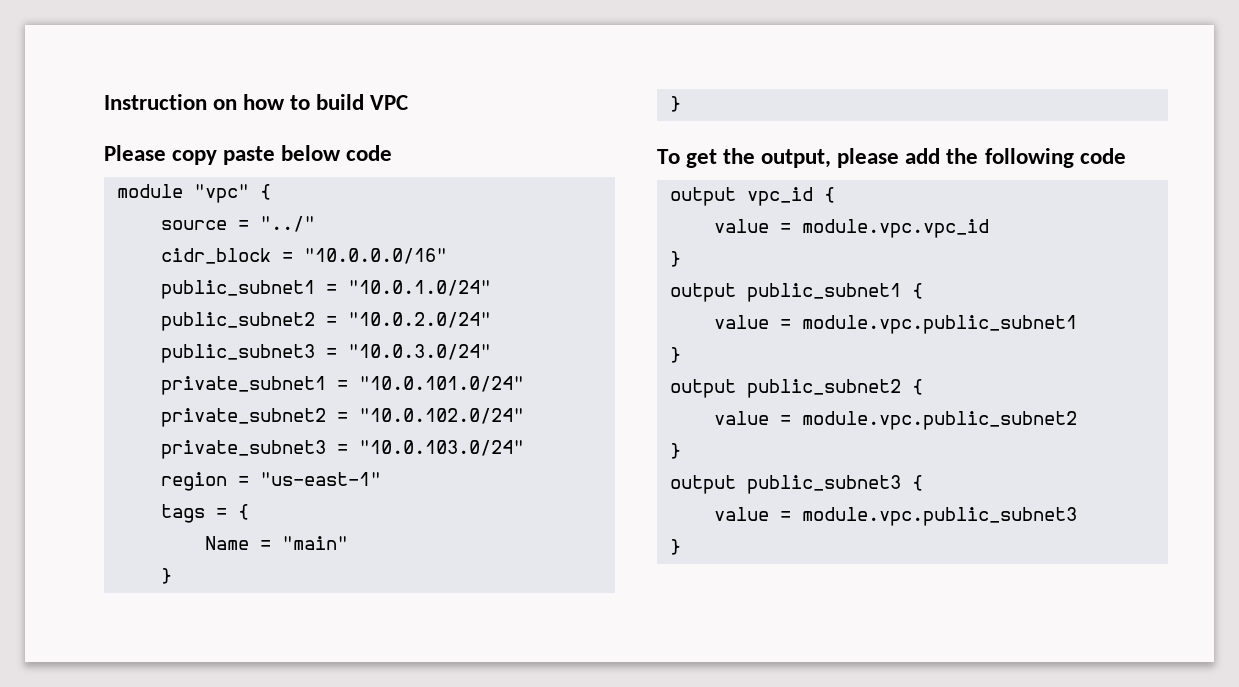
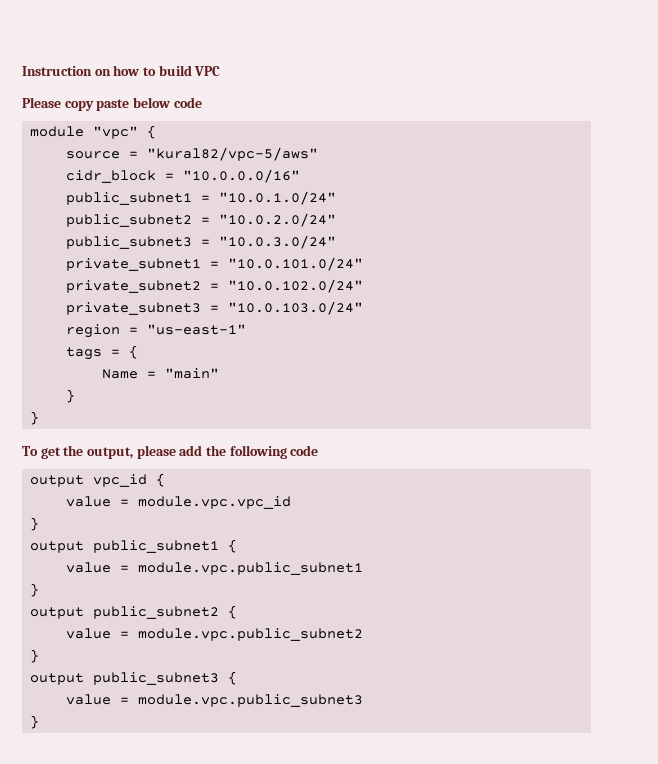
- source = "../"
+ source = "kural82/vpc-5/aws"

